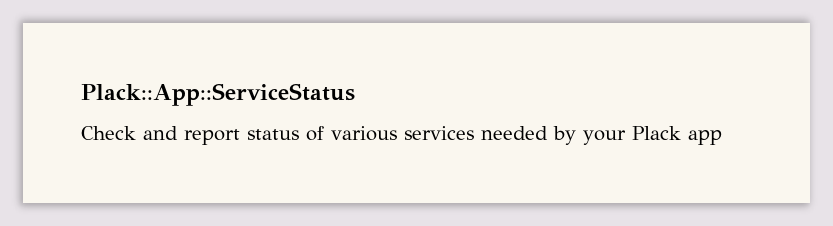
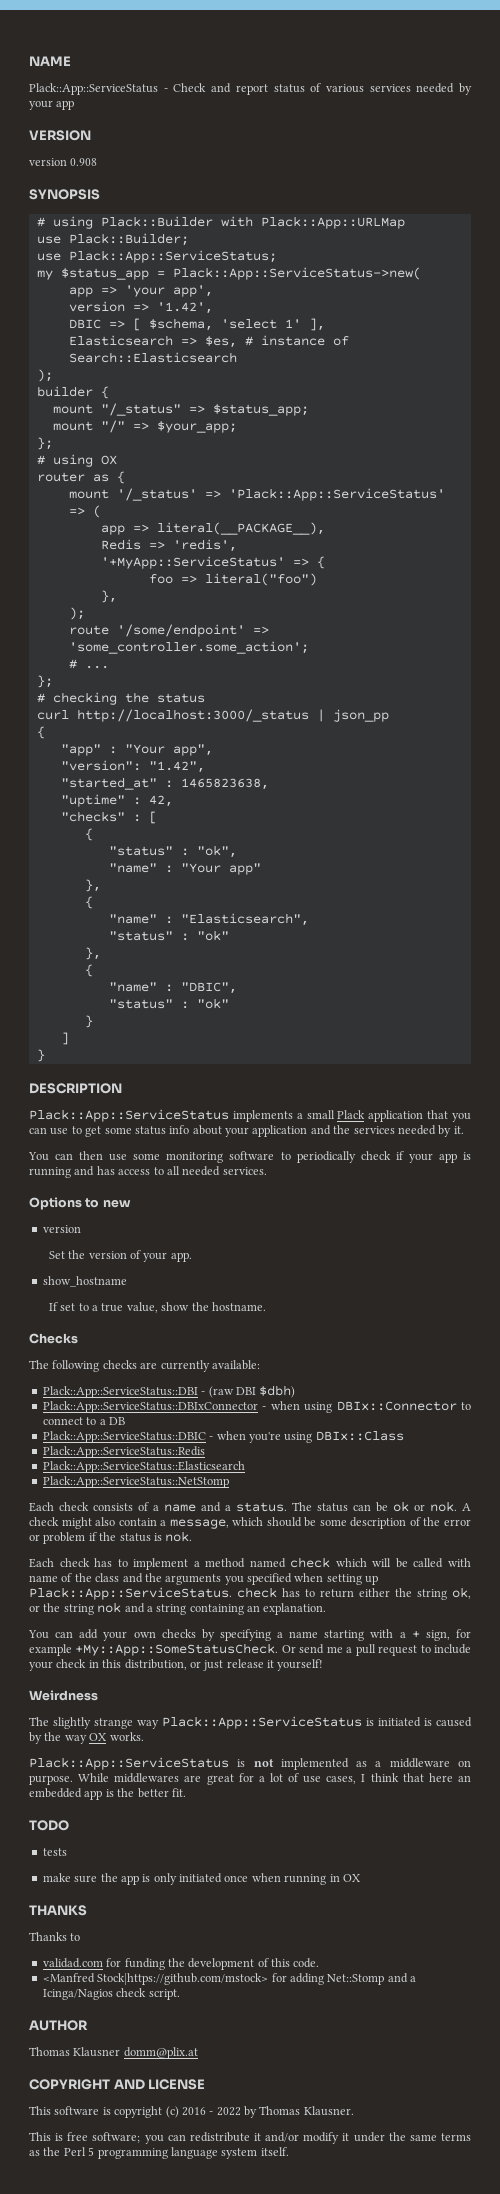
- Plack::App::ServiceStatus
- Check and report status of various services needed by your Plack app
+ NAME
+ Plack::App::ServiceStatus - Check and report status of various services needed by your app
+ VERSION
+ version 0.908
+ SYNOPSIS
+ # using Plack::Builder with Plack::App::URLMap
+ use Plack::Builder;
+ use Plack::App::ServiceStatus;
+ my $status_app = Plack::App::ServiceStatus->new(
+ app => 'your app',
+ version => '1.42',
+ DBIC => [ $schema, 'select 1' ],
+ Elasticsearch => $es, # instance of Search::Elasticsearch
+ );
+ builder {
+ mount "/_status" => $status_app;
+ mount "/" => $your_app;
+ };
+ # using OX
+ router as {
+ mount '/_status' => 'Plack::App::ServiceStatus' => (
+ app => literal(__PACKAGE__),
+ Redis => 'redis',
+ '+MyApp::ServiceStatus' => {
+ foo => literal("foo")
+ },
+ );
+ route '/some/endpoint' => 'some_controller.some_action';
+ # ...
+ };
+ # checking the status
+ curl http://localhost:3000/_status | json_pp
+ {
+ "app" : "Your app",
+ "version": "1.42",
+ "started_at" : 1465823638,
+ "uptime" : 42,
+ "checks" : [
+ {
+ "status" : "ok",
+ "name" : "Your app"
+ },
+ {
+ "name" : "Elasticsearch",
+ "status" : "ok"
+ },
+ {
+ "name" : "DBIC",
+ "status" : "ok"
+ }
+ ]
+ }
+ DESCRIPTION
+ Plack::App::ServiceStatus implements a small Plack application that you can use to get some status info about your application and the services needed by it.
+ You can then use some monitoring software to periodically check if your app is running and has access to all needed services.
+ Options to new
+ version
+ Set the version of your app.
+ show_hostname
+ If set to a true value, show the hostname.
+ Checks
+ The following checks are currently available:
+ Plack::App::ServiceStatus::DBI - (raw DBI $dbh)
+ Plack::App::ServiceStatus::DBIxConnector - when using DBIx::Connector to connect to a DB
+ Plack::App::ServiceStatus::DBIC - when you're using DBIx::Class
+ Plack::App::ServiceStatus::Redis
+ Plack::App::ServiceStatus::Elasticsearch
+ Plack::App::ServiceStatus::NetStomp
+ Each check consists of a name and a status. The status can be ok or nok. A check might also contain a message, which should be some description of the error or problem if the status is nok.
+ Each check has to implement a method named check which will be called with name of the class and the arguments you specified when setting up Plack::App::ServiceStatus. check has to return either the string ok, or the string nok and a string containing an explanation.
+ You can add your own checks by specifying a name starting with a + sign, for example +My::App::SomeStatusCheck. Or send me a pull request to include your check in this distribution, or just release it yourself!
+ Weirdness
+ The slightly strange way Plack::App::ServiceStatus is initiated is caused by the way OX works.
+ Plack::App::ServiceStatus is not implemented as a middleware on purpose. While middlewares are great for a lot of use cases, I think that here an embedded app is the better fit.
+ TODO
+ tests
+ make sure the app is only initiated once when running in OX
+ THANKS
+ Thanks to
+ validad.com for funding the development of this code.
+ <Manfred Stock|https://github.com/mstock> for adding Net::Stomp and a Icinga/Nagios check script.
+ AUTHOR
+ Thomas Klausner domm@plix.at
+ COPYRIGHT AND LICENSE
+ This software is copyright (c) 2016 - 2022 by Thomas Klausner.
+ This is free software; you can redistribute it and/or modify it under the same terms as the Perl 5 programming language system itself.

